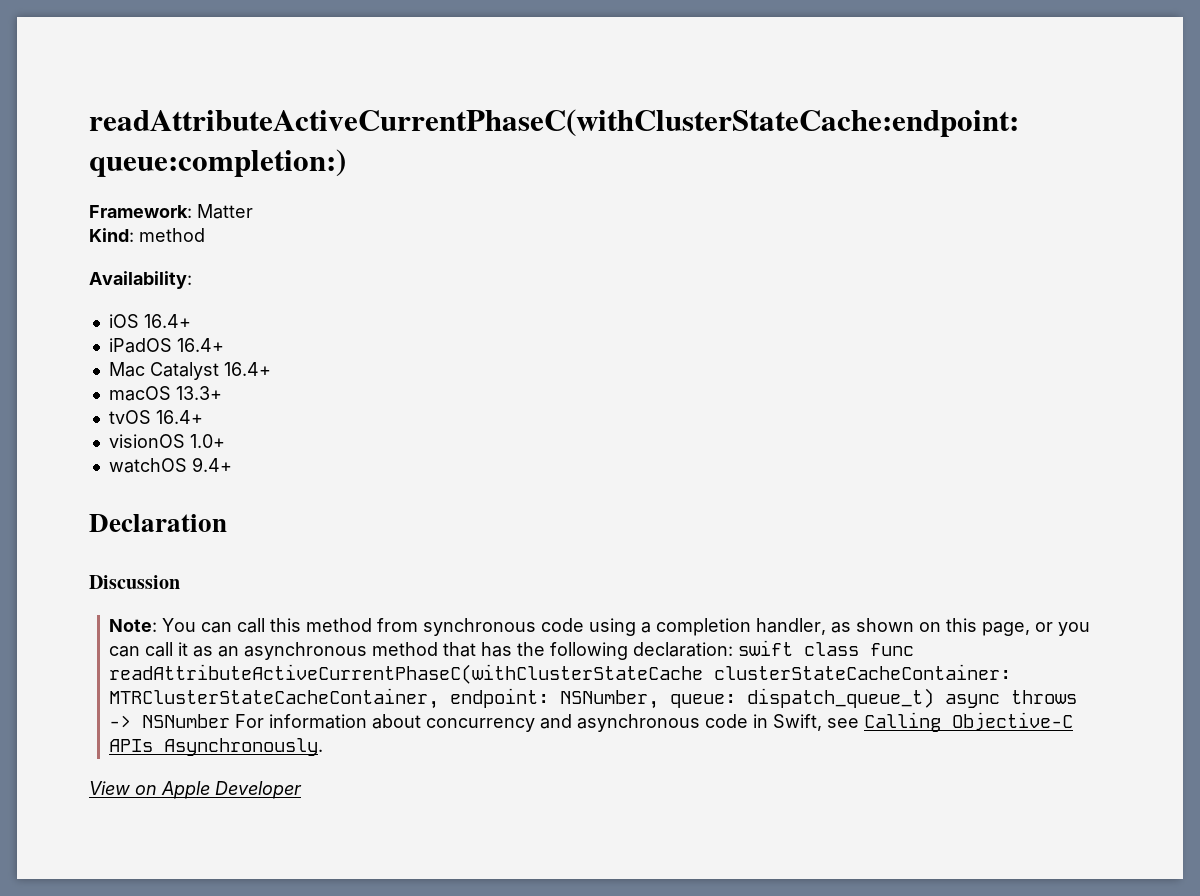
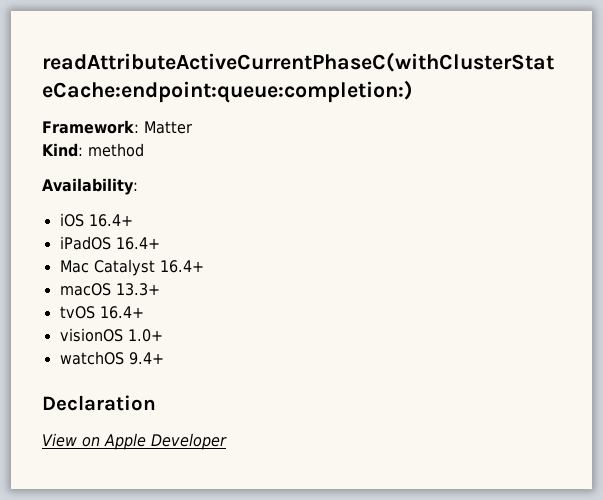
- Discussion
- Note: You can call this method from synchronous code using a completion handler, as shown on this page, or you can call it as an asynchronous method that has the following declaration: swift class func readAttributeActiveCurrentPhaseC(withClusterStateCache clusterStateCacheContainer: MTRClusterStateCacheContainer, endpoint: NSNumber, queue: dispatch_queue_t) async throws -> NSNumber For information about concurrency and asynchronous code in Swift, see Calling Objective-C APIs Asynchronously.

